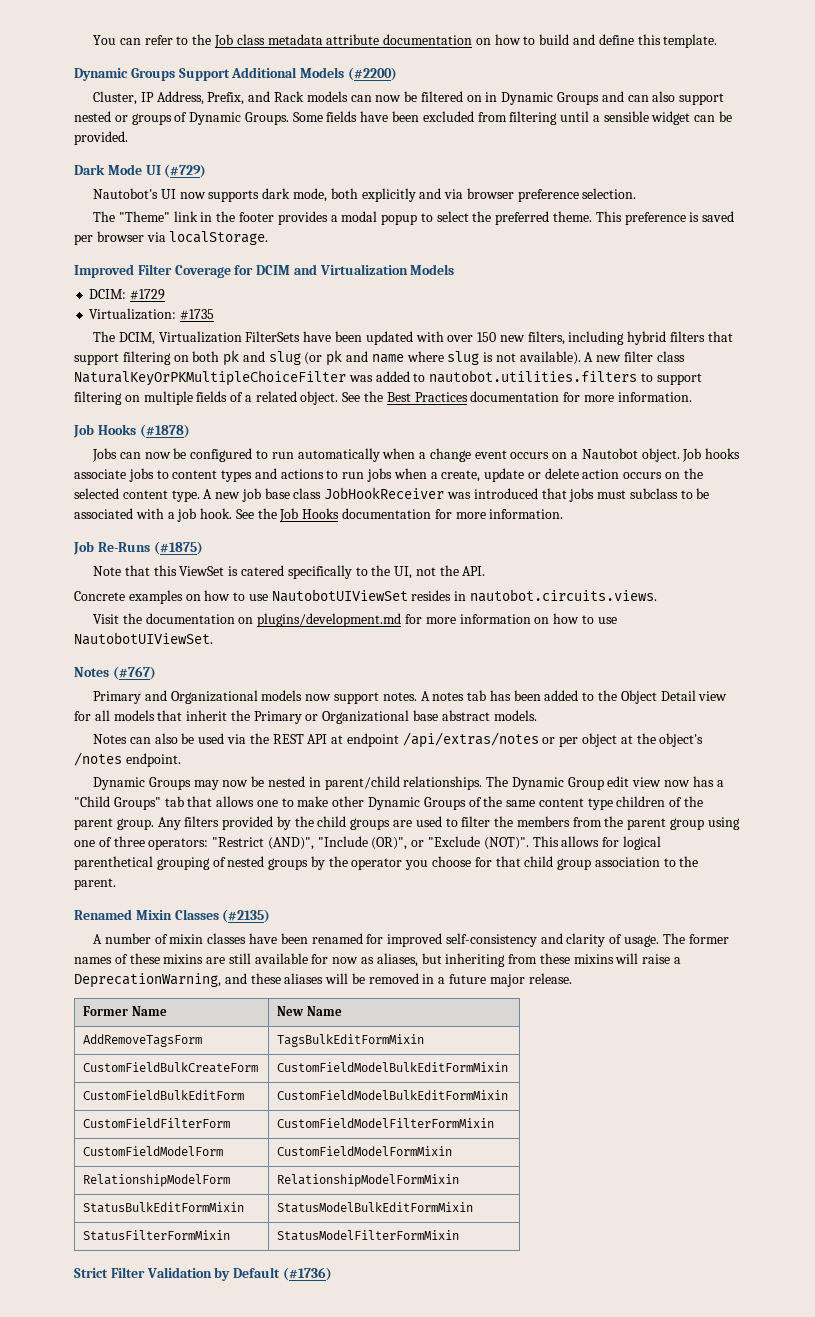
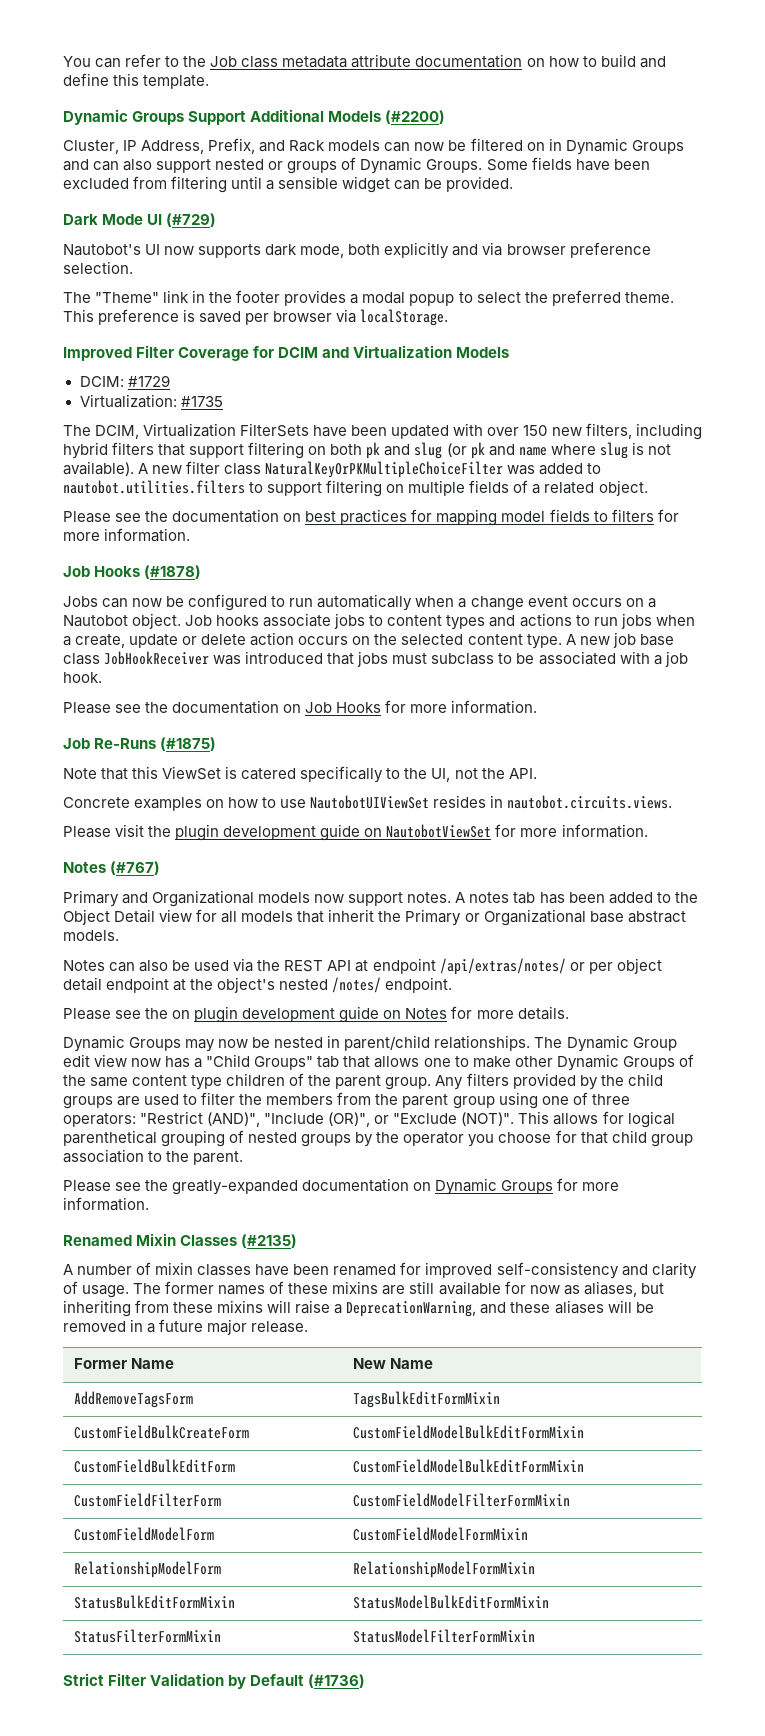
- A new filter class NaturalKeyOrPKMultipleChoiceFilter was added to nautobot.utilities.filters to support filtering on multiple fields of a related object. See the Best Practices documentation for more information.
+ A new filter class NaturalKeyOrPKMultipleChoiceFilter was added to nautobot.utilities.filters to support filtering on multiple fields of a related object.
+ Please see the documentation on best practices for mapping model fields to filters for more information.
- A new job base class JobHookReceiver was introduced that jobs must subclass to be associated with a job hook. See the Job Hooks documentation for more information.
+ A new job base class JobHookReceiver was introduced that jobs must subclass to be associated with a job hook.
+ Please see the documentation on Job Hooks for more information.
- Visit the documentation on plugins/development.md for more information on how to use NautobotUIViewSet.
+ Please visit the plugin development guide on NautobotViewSet for more information.
- Notes can also be used via the REST API at endpoint /api/extras/notes or per object at the object's /notes endpoint.
+ Notes can also be used via the REST API at endpoint /api/extras/notes/ or per object detail endpoint at the object's nested /notes/ endpoint.
+ Please see the on plugin development guide on Notes for more details.
+ Please see the greatly-expanded documentation on Dynamic Groups for more information.

